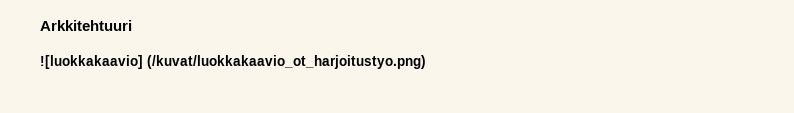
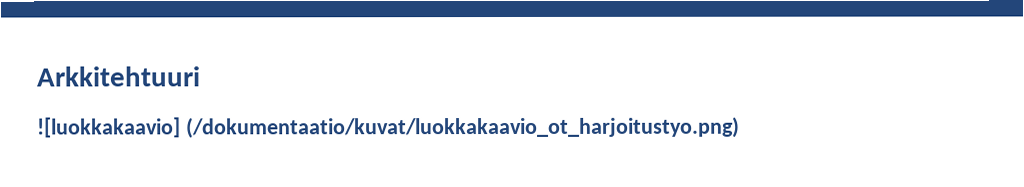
- ![luokkakaavio] (/kuvat/luokkakaavio_ot_harjoitustyo.png)
+ ![luokkakaavio] (/dokumentaatio/kuvat/luokkakaavio_ot_harjoitustyo.png)

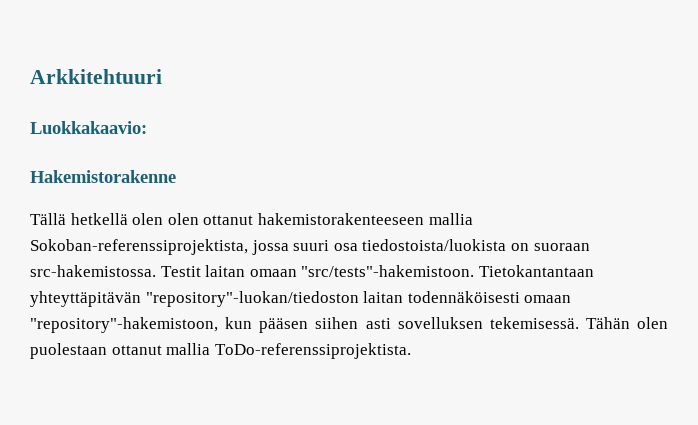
- ![luokkakaavio] (/dokumentaatio/kuvat/luokkakaavio_ot_harjoitustyo.png)
+ Luokkakaavio:
+ Hakemistorakenne
+ Tällä hetkellä olen olen ottanut hakemistorakenteeseen mallia Sokoban-referenssiprojektista, jossa suuri osa tiedostoista/luokista on suoraan src-hakemistossa. Testit laitan omaan "src/tests"-hakemistoon. Tietokantantaan yhteyttäpitävän "repository"-luokan/tiedoston laitan todennäköisesti omaan "repository"-hakemistoon, kun pääsen siihen asti sovelluksen tekemisessä. Tähän olen puolestaan ottanut mallia ToDo-referenssiprojektista.

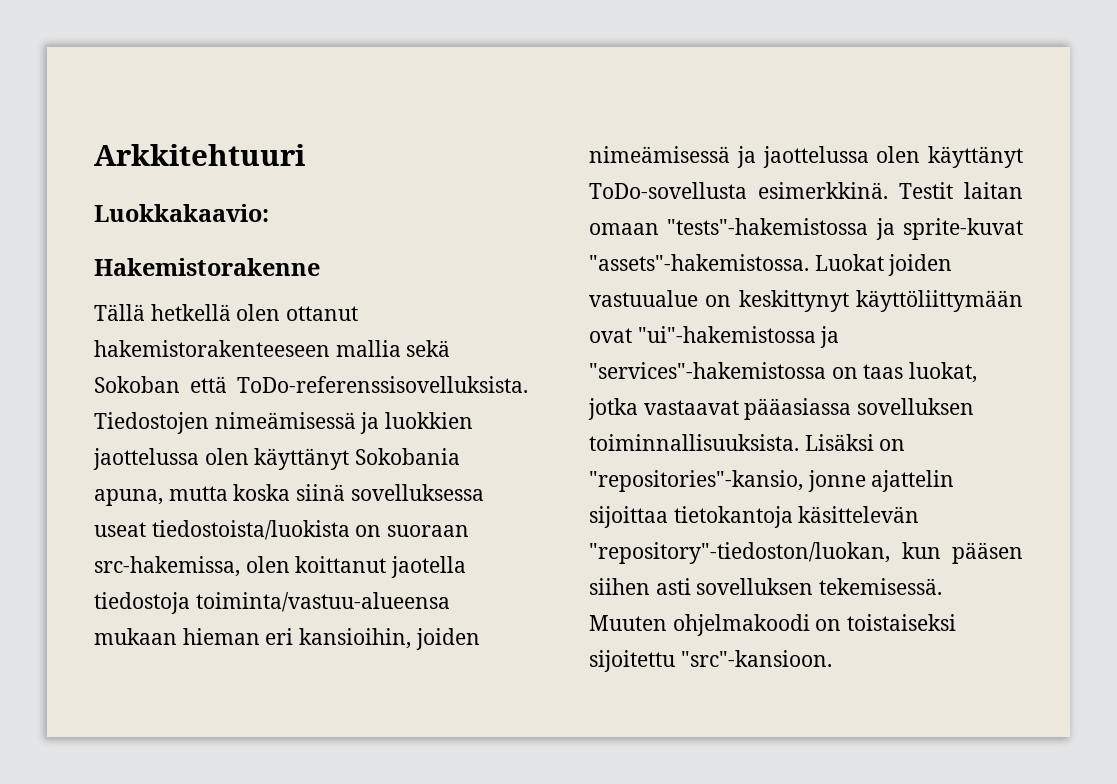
- Tällä hetkellä olen olen ottanut hakemistorakenteeseen mallia Sokoban-referenssiprojektista, jossa suuri osa tiedostoista/luokista on suoraan src-hakemistossa. Testit laitan omaan "src/tests"-hakemistoon. Tietokantantaan yhteyttäpitävän "repository"-luokan/tiedoston laitan todennäköisesti omaan "repository"-hakemistoon, kun pääsen siihen asti sovelluksen tekemisessä.
+ Tällä hetkellä olen ottanut hakemistorakenteeseen mallia sekä Sokoban että ToDo-referenssisovelluksista. Tiedostojen nimeämisessä ja luokkien jaottelussa olen käyttänyt Sokobania apuna, mutta koska siinä sovelluksessa useat tiedostoista/luokista on suoraan src-hakemissa, olen koittanut jaotella tiedostoja toiminta/vastuu-alueensa mukaan hieman eri kansioihin, joiden nimeämisessä ja jaottelussa olen käyttänyt ToDo-sovellusta esimerkkinä. Testit laitan omaan "tests"-hakemistossa ja sprite-kuvat "assets"-hakemistossa. Luokat joiden vastuualue on keskittynyt käyttöliittymään ovat "ui"-hakemistossa ja "services"-hakemistossa on taas luokat, jotka vastaavat pääasiassa sovelluksen toiminnallisuuksista. Lisäksi on "repositories"-kansio, jonne ajattelin sijoittaa tietokantoja käsittelevän "repository"-tiedoston/luokan, kun pääsen siihen asti sovelluksen tekemisessä.
- Tähän olen puolestaan ottanut mallia ToDo-referenssiprojektista.
+ Muuten ohjelmakoodi on toistaiseksi sijoitettu "src"-kansioon.

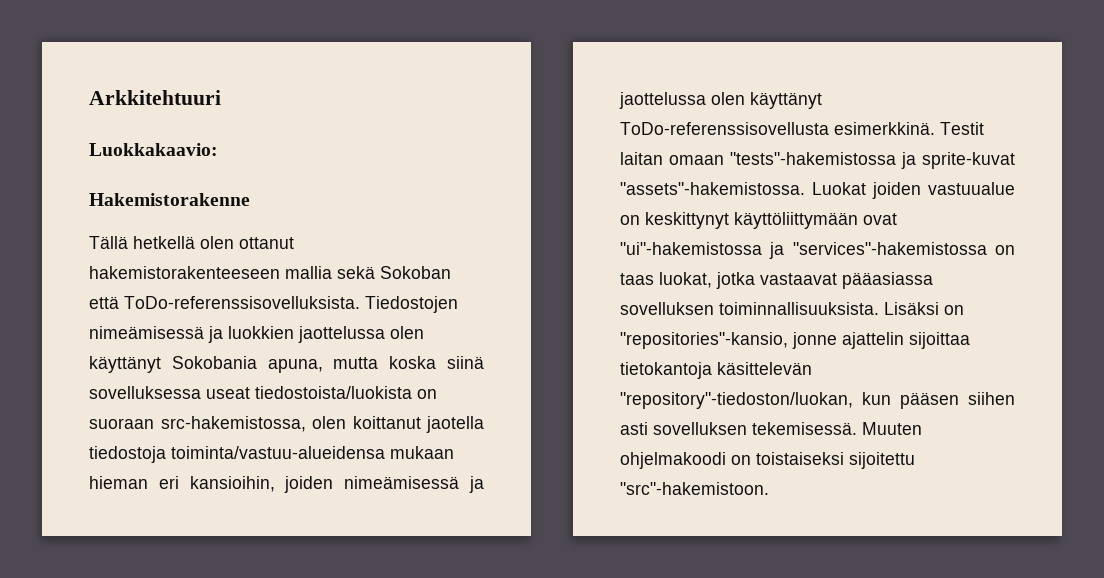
- Tiedostojen nimeämisessä ja luokkien jaottelussa olen käyttänyt Sokobania apuna, mutta koska siinä sovelluksessa useat tiedostoista/luokista on suoraan src-hakemissa, olen koittanut jaotella tiedostoja toiminta/vastuu-alueensa mukaan hieman eri kansioihin, joiden nimeämisessä ja jaottelussa olen käyttänyt ToDo-sovellusta esimerkkinä.
+ Tiedostojen nimeämisessä ja luokkien jaottelussa olen käyttänyt Sokobania apuna, mutta koska siinä sovelluksessa useat tiedostoista/luokista on suoraan src-hakemistossa, olen koittanut jaotella tiedostoja toiminta/vastuu-alueidensa mukaan hieman eri kansioihin, joiden nimeämisessä ja jaottelussa olen käyttänyt ToDo-referenssisovellusta esimerkkinä.
- Muuten ohjelmakoodi on toistaiseksi sijoitettu "src"-kansioon.
+ Muuten ohjelmakoodi on toistaiseksi sijoitettu "src"-hakemistoon.

